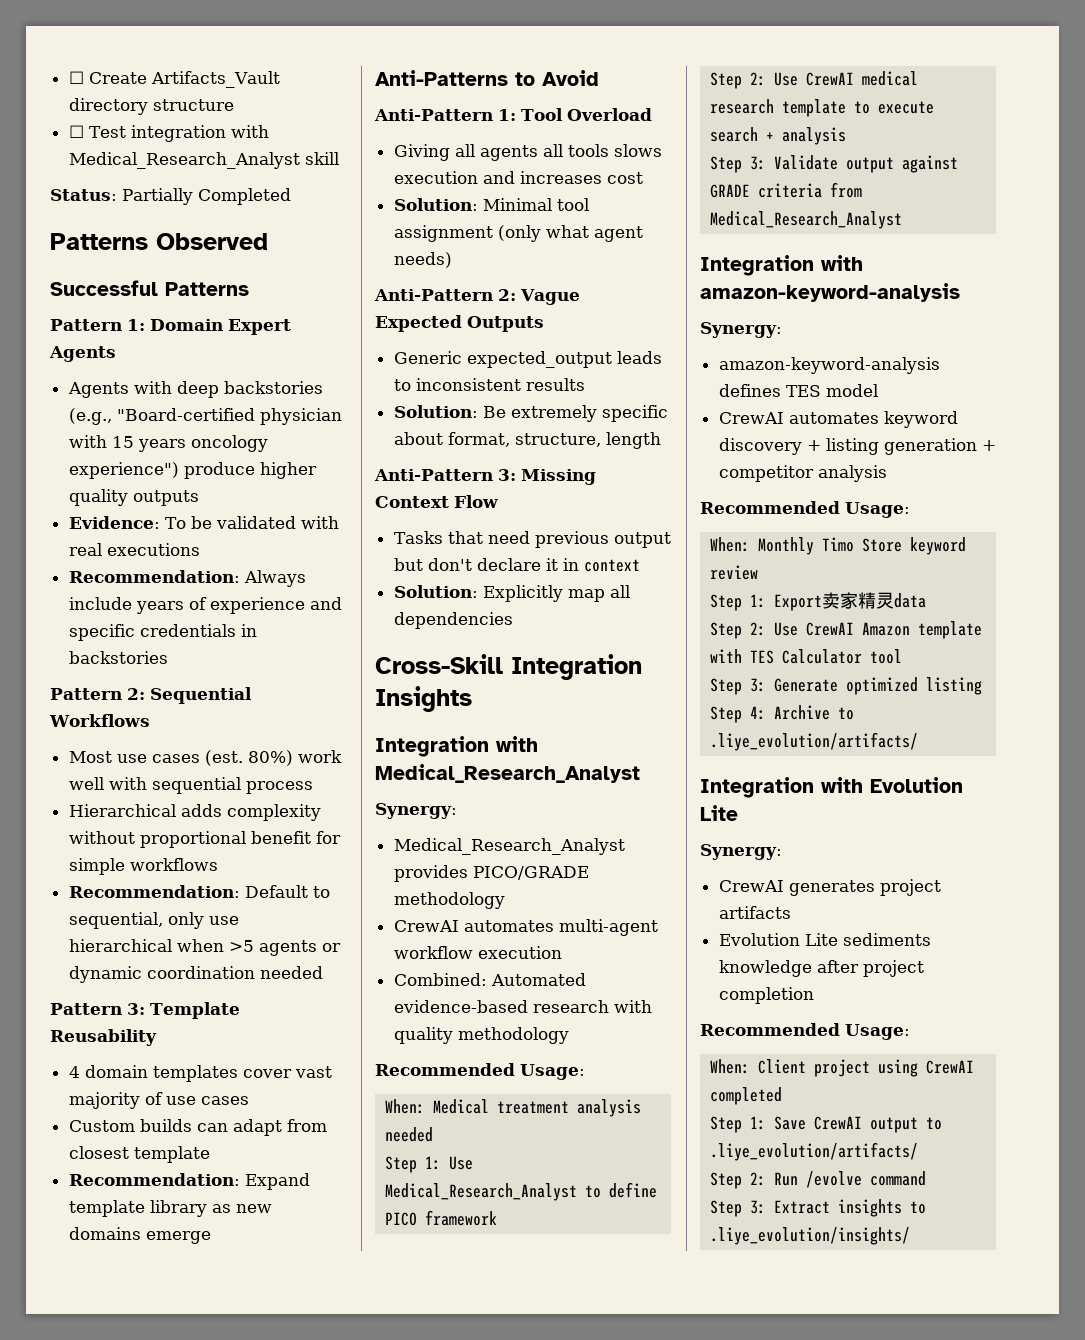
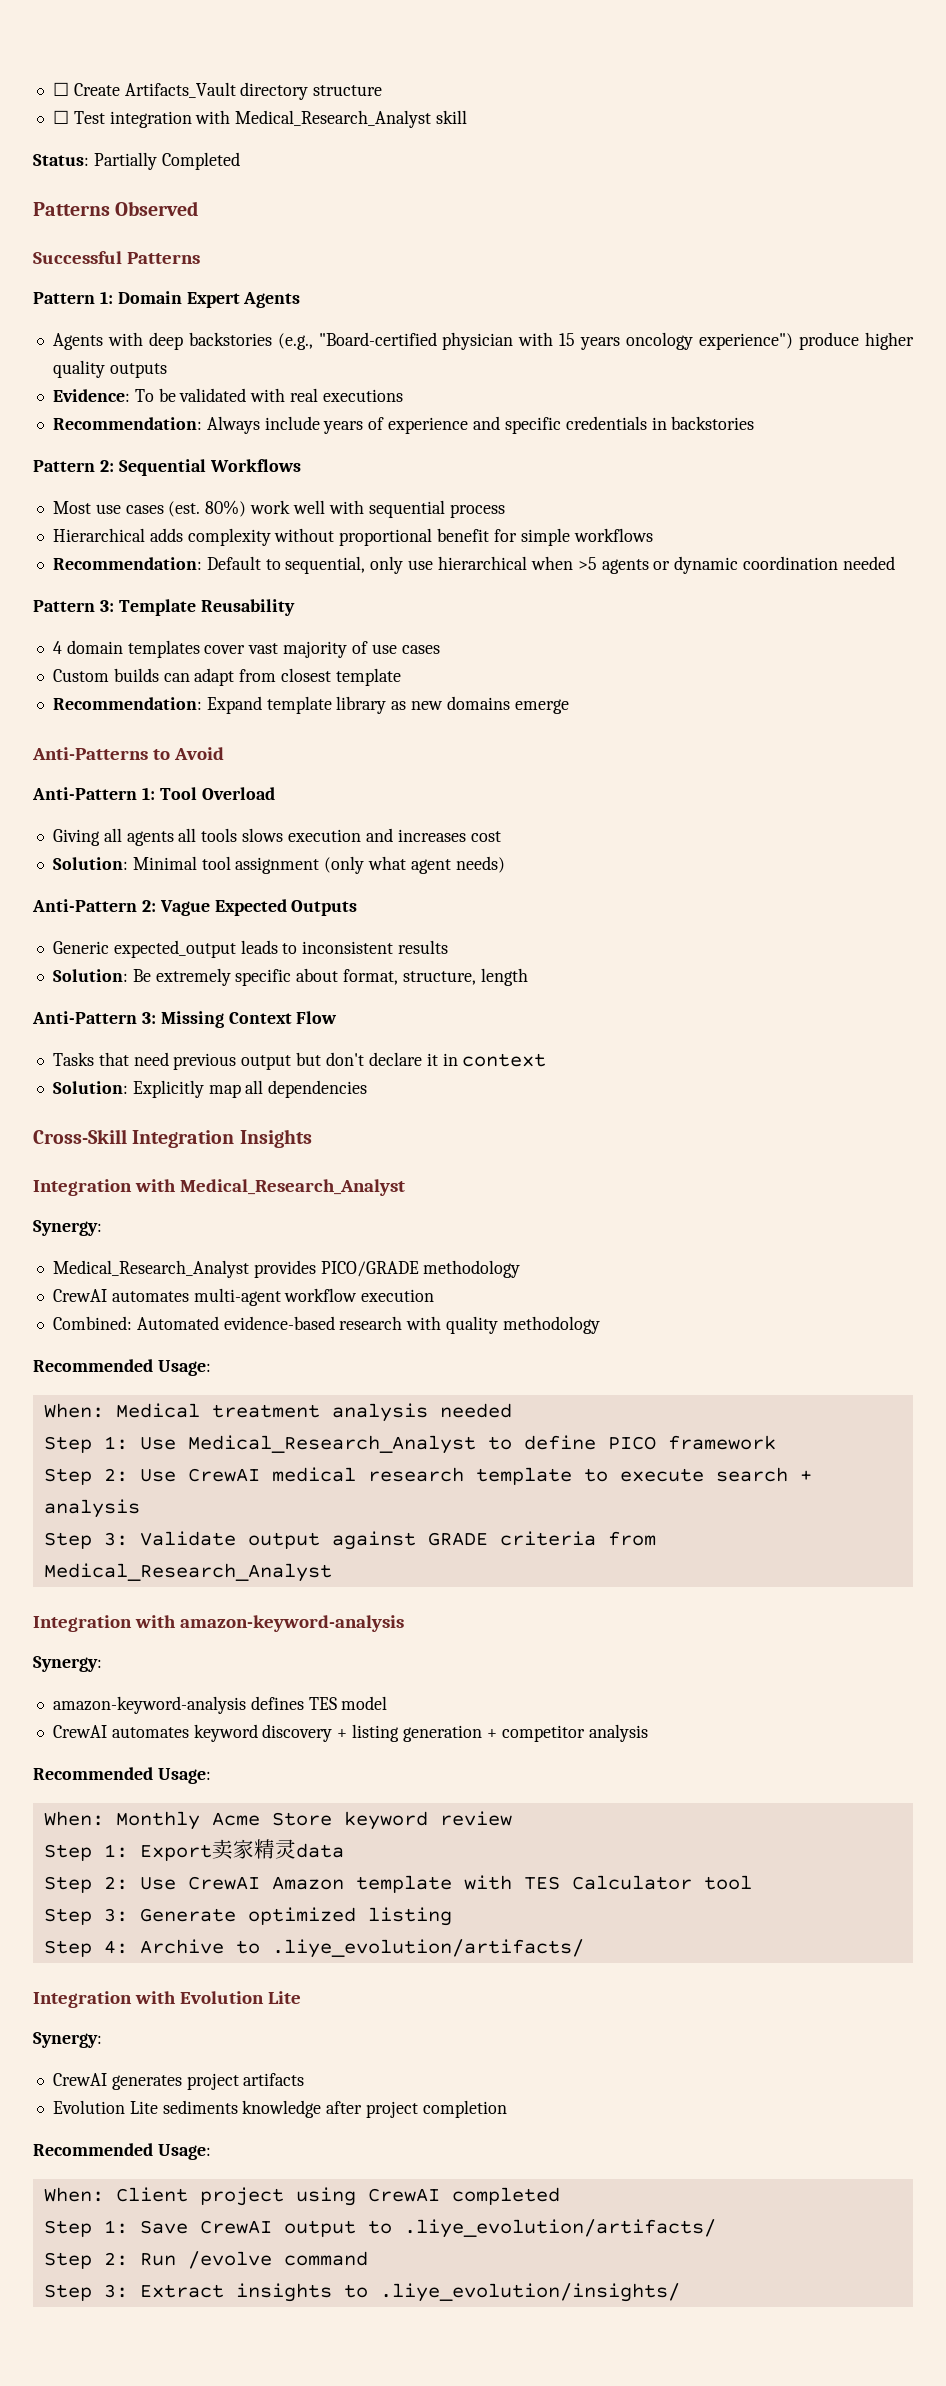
- When: Monthly Timo Store keyword review
+ When: Monthly Acme Store keyword review

